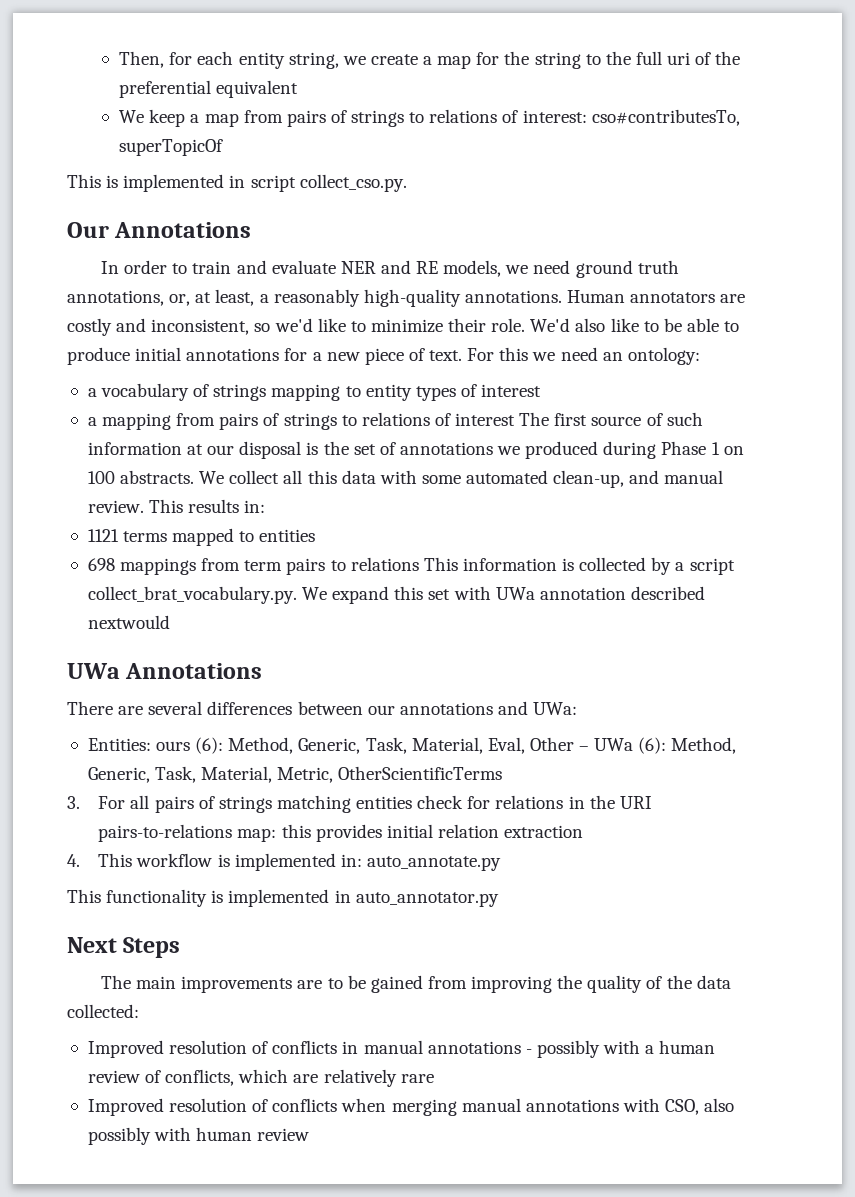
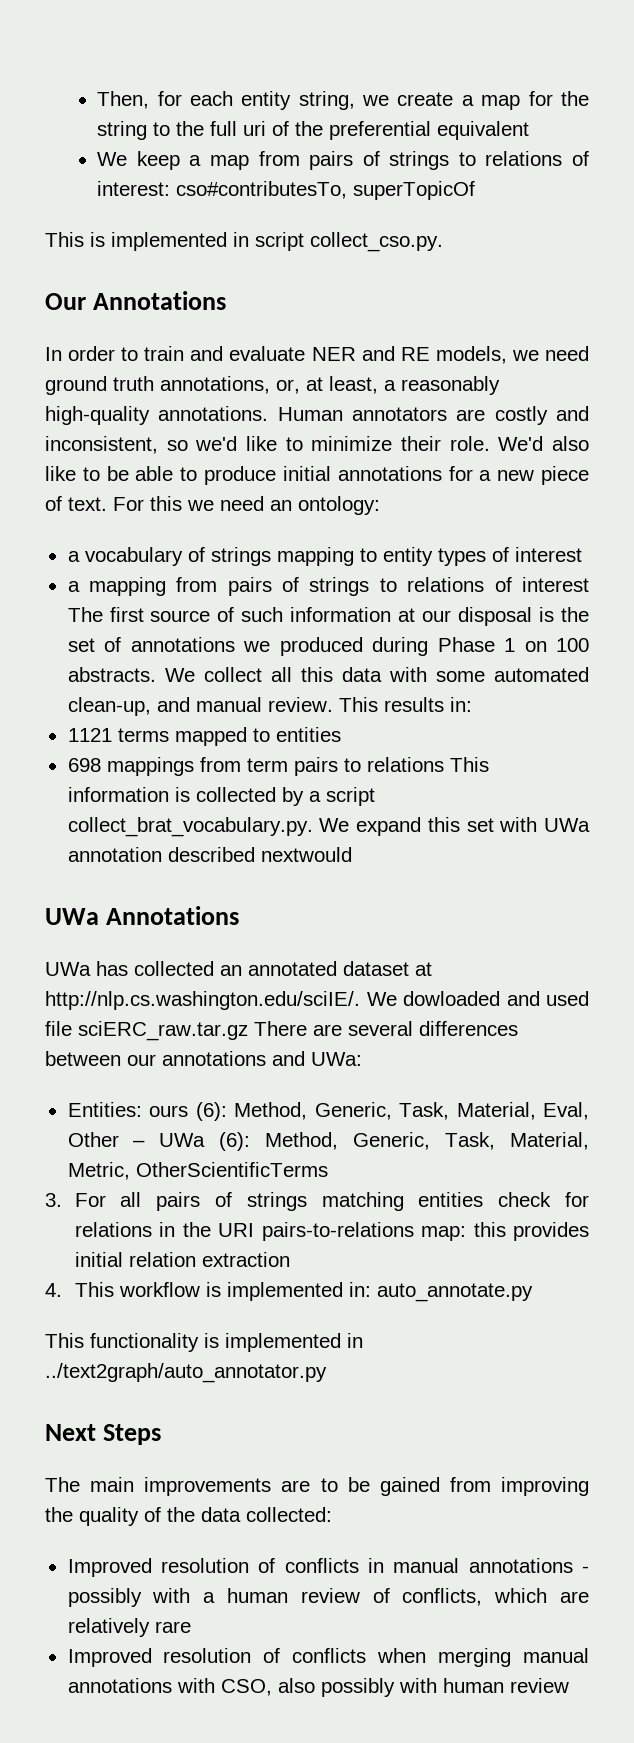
- There are several differences between our annotations and UWa:
+ UWa has collected an annotated dataset at http://nlp.cs.washington.edu/sciIE/. We dowloaded and used file sciERC_raw.tar.gz There are several differences between our annotations and UWa:
- This functionality is implemented in auto_annotator.py
+ This functionality is implemented in ../text2graph/auto_annotator.py

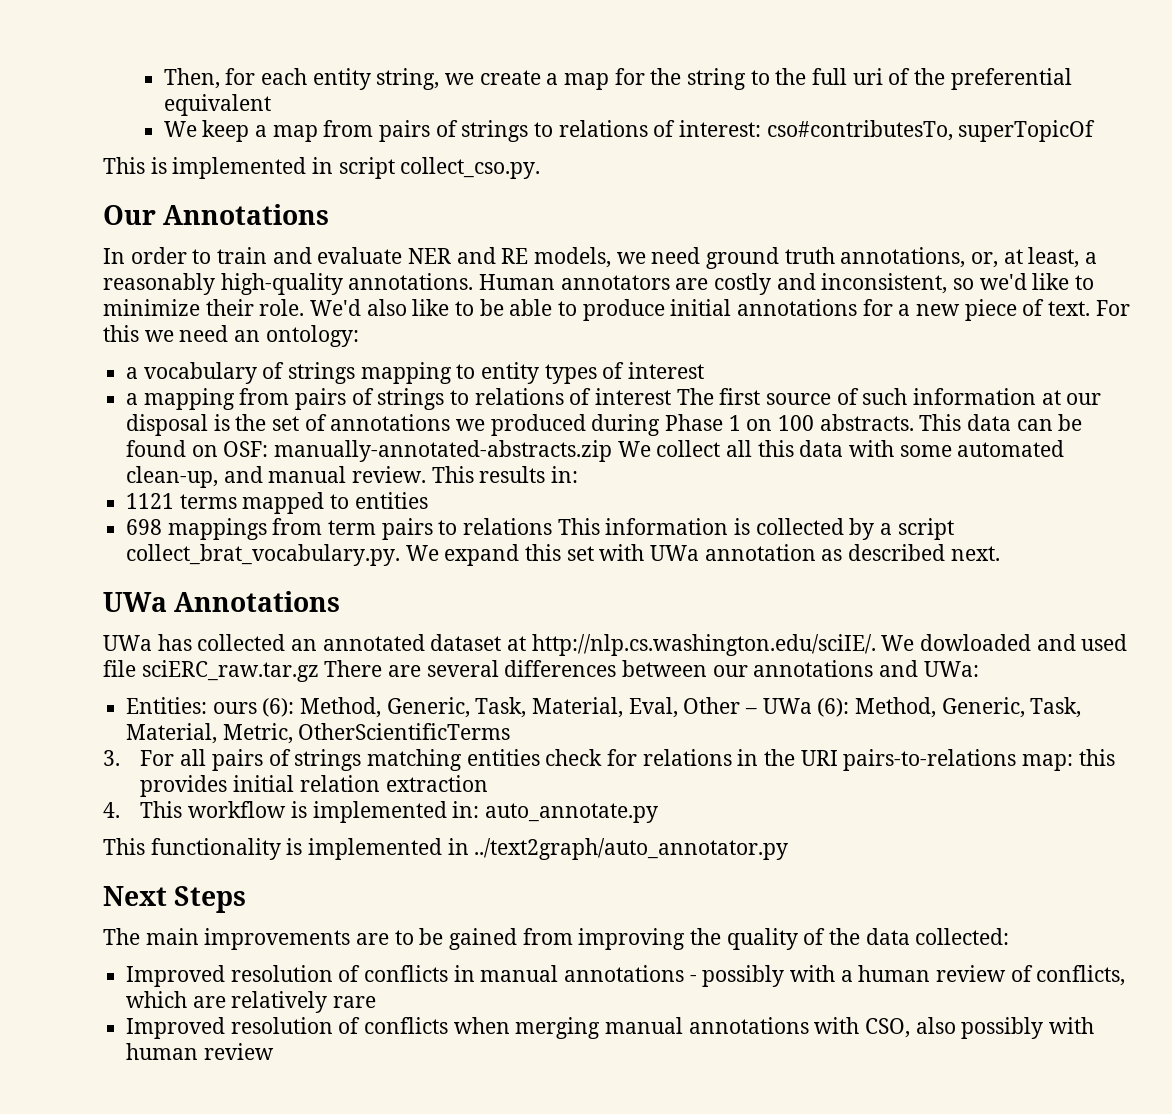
- We collect all this data with some automated clean-up, and manual review.
+ This data can be found on OSF: manually-annotated-abstracts.zip We collect all this data with some automated clean-up, and manual review.
- 698 mappings from term pairs to relations This information is collected by a script collect_brat_vocabulary.py. We expand this set with UWa annotation described nextwould
+ 698 mappings from term pairs to relations This information is collected by a script collect_brat_vocabulary.py. We expand this set with UWa annotation as described next.

